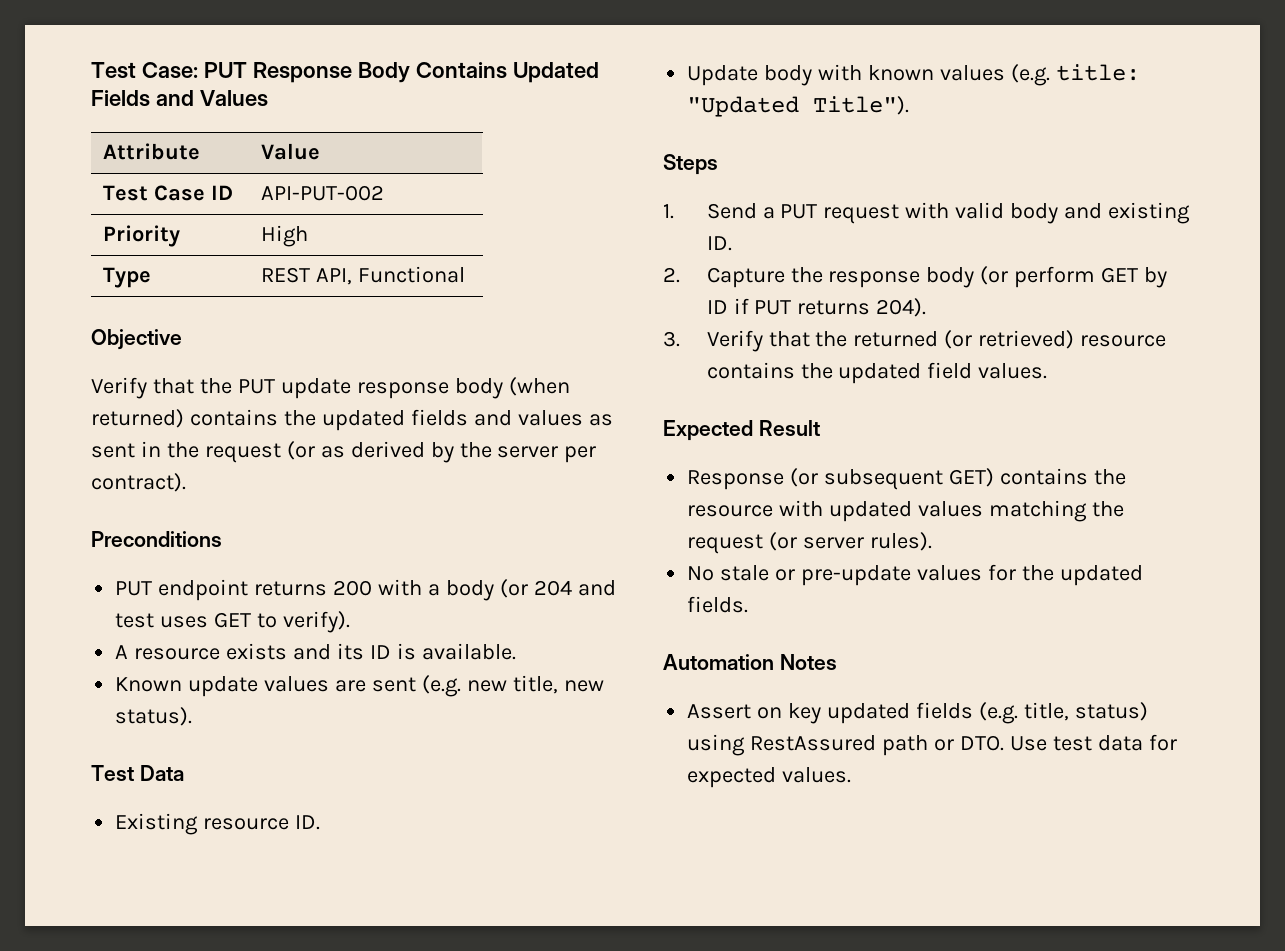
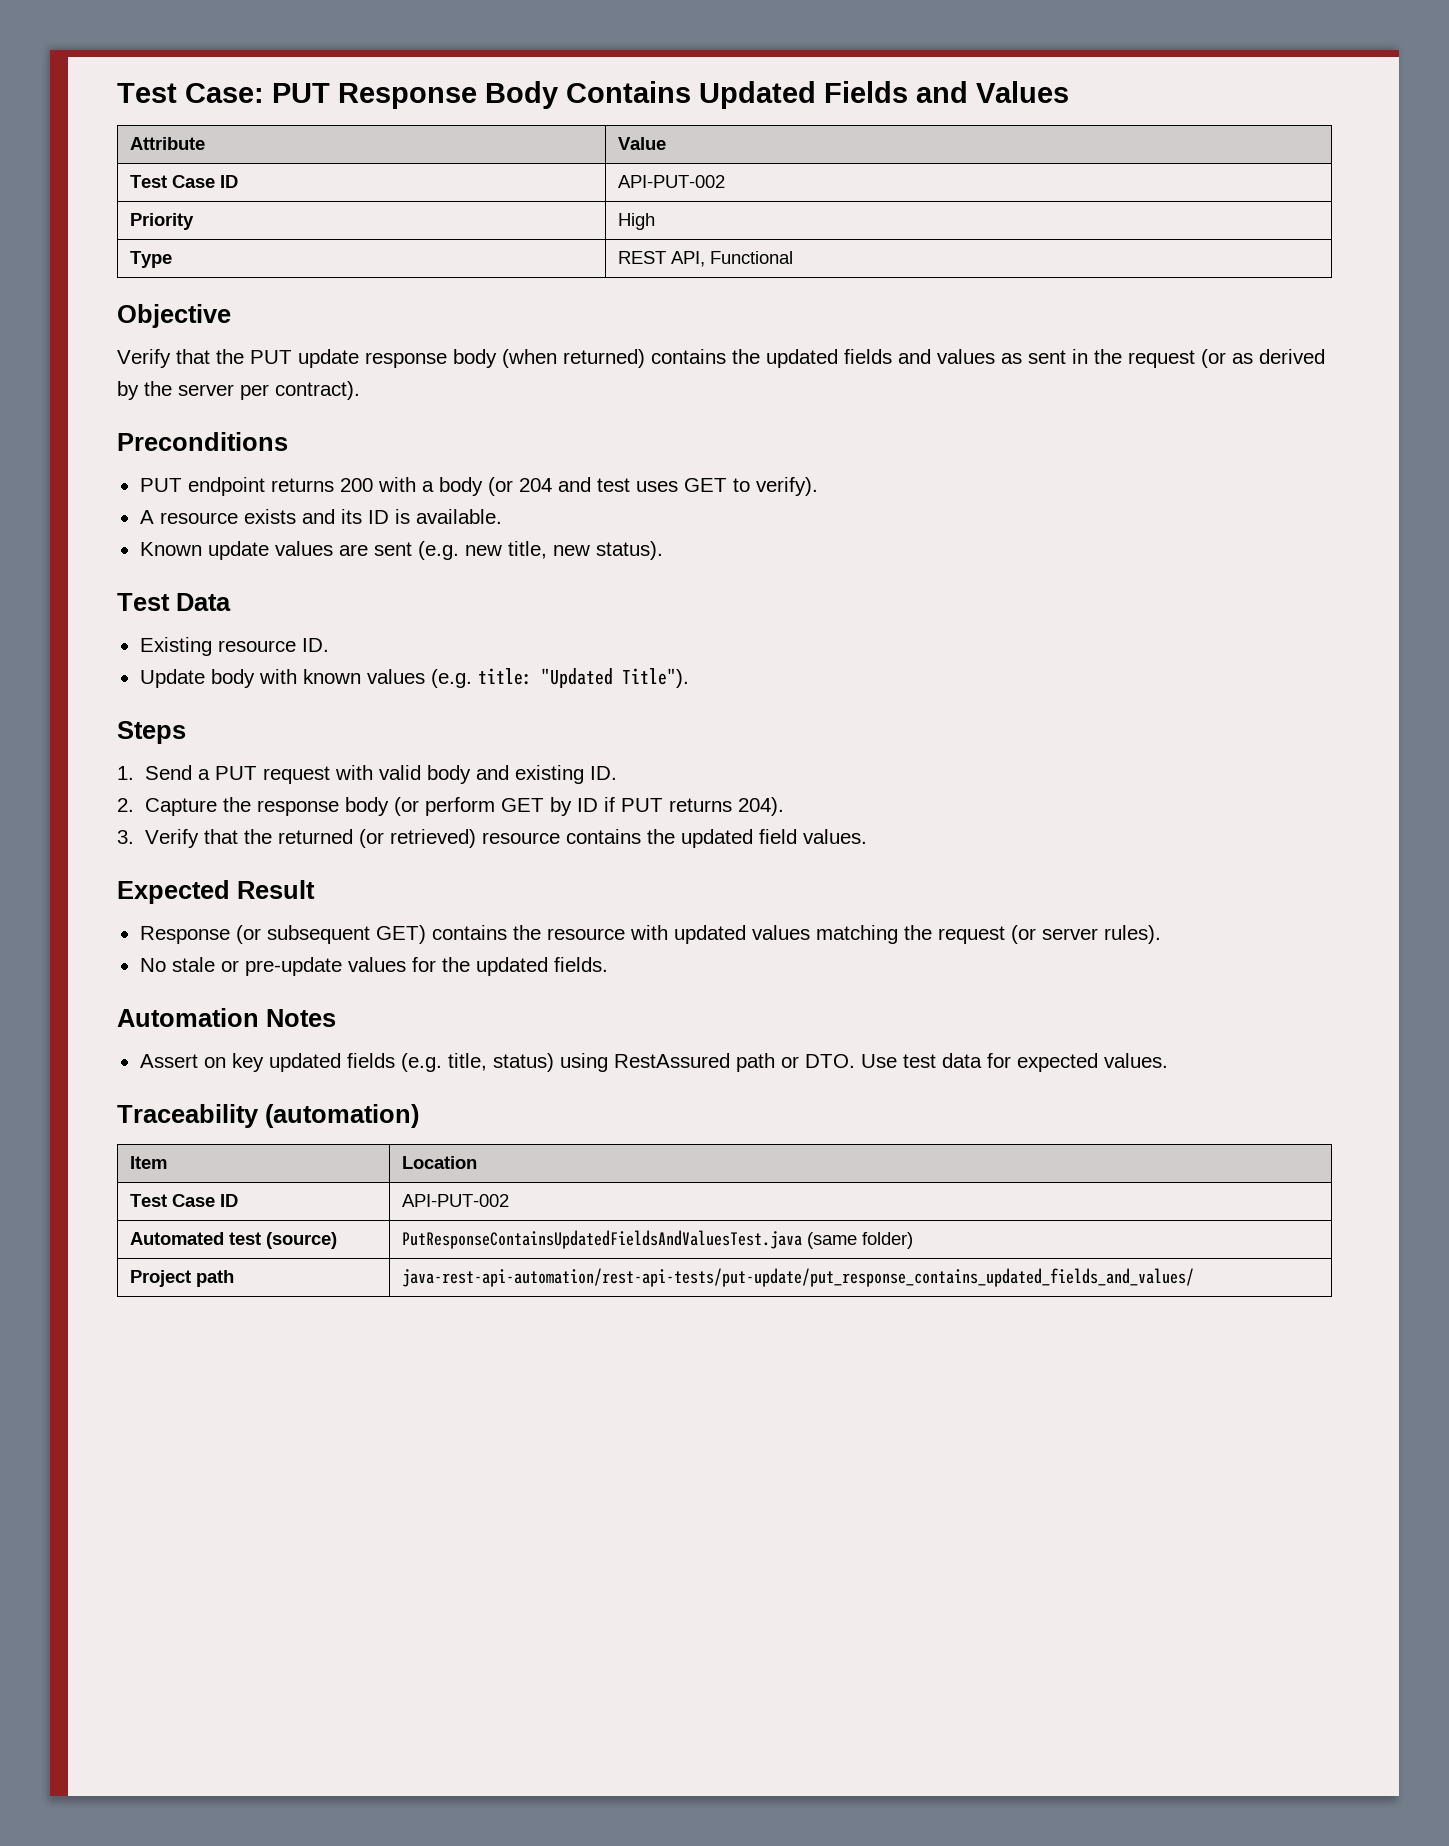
+ Traceability (automation)
+ Item | Location
+ Test Case ID | API-PUT-002
+ Automated test (source) | PutResponseContainsUpdatedFieldsAndValuesTest.java (same folder)
+ Project path | java-rest-api-automation/rest-api-tests/put-update/put_response_contains_updated_fields_and_values/

